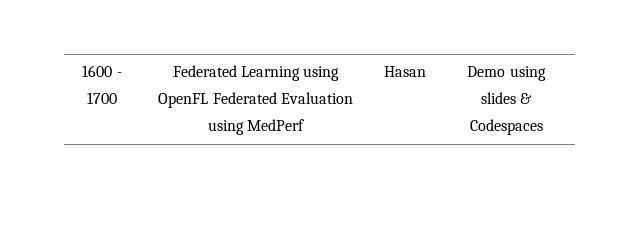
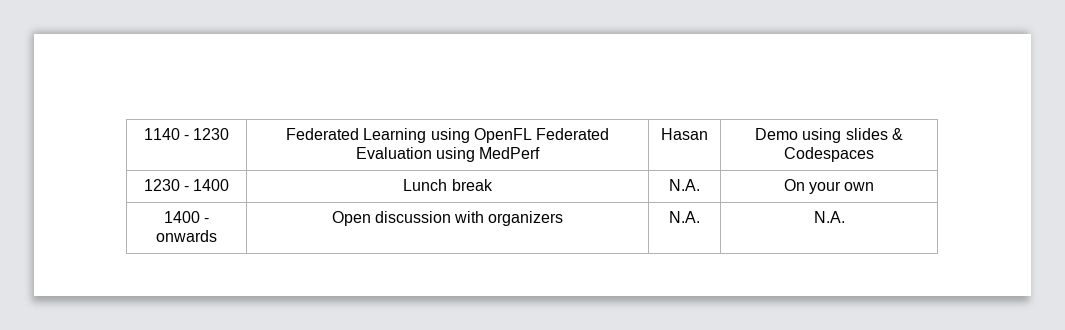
- 1600 - 1700 | Federated Learning using OpenFL Federated Evaluation using MedPerf | Hasan | Demo using slides & Codespaces
+ 1140 - 1230 | Federated Learning using OpenFL Federated Evaluation using MedPerf | Hasan | Demo using slides & Codespaces
+ 1230 - 1400 | Lunch break | N.A. | On your own
+ 1400 - onwards | Open discussion with organizers | N.A. | N.A.

